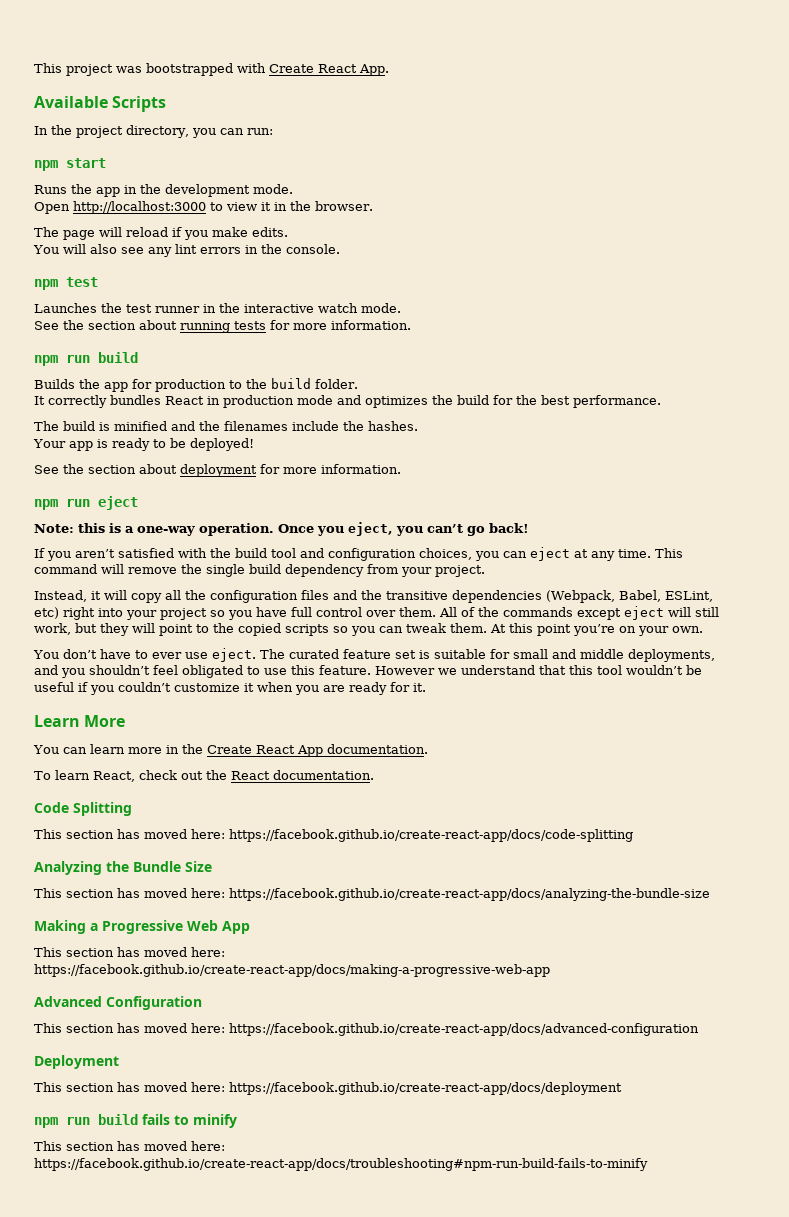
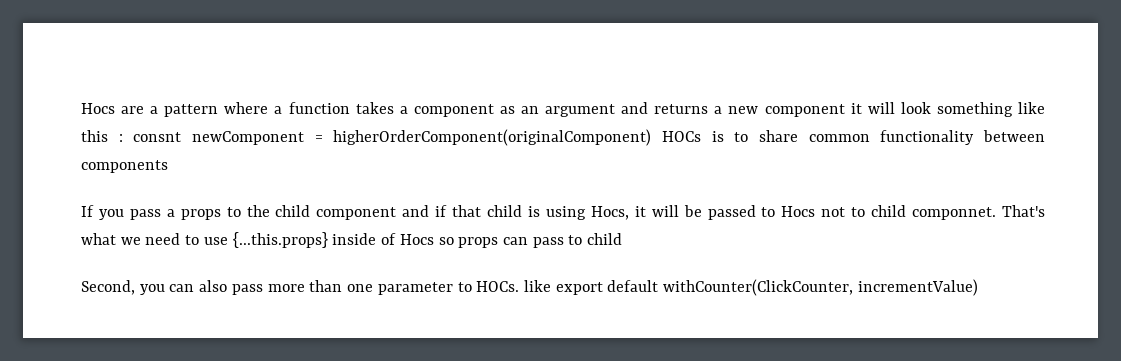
- This project was bootstrapped with Create React App.
- Available Scripts
- In the project directory, you can run:
- npm start
- Runs the app in the development mode.
- Open http://localhost:3000 to view it in the browser.
- The page will reload if you make edits.
- You will also see any lint errors in the console.
- npm test
- Launches the test runner in the interactive watch mode.
- See the section about running tests for more information.
- npm run build
- Builds the app for production to the build folder.
- It correctly bundles React in production mode and optimizes the build for the best performance.
- The build is minified and the filenames include the hashes.
- Your app is ready to be deployed!
- See the section about deployment for more information.
- npm run eject
- Note: this is a one-way operation. Once you eject, you can’t go back!
- If you aren’t satisfied with the build tool and configuration choices, you can eject at any time. This command will remove the single build dependency from your project.
- Instead, it will copy all the configuration files and the transitive dependencies (Webpack, Babel, ESLint, etc) right into your project so you have full control over them. All of the commands except eject will still work, but they will point to the copied scripts so you can tweak them. At this point you’re on your own.
- You don’t have to ever use eject. The curated feature set is suitable for small and middle deployments, and you shouldn’t feel obligated to use this feature. However we understand that this tool wouldn’t be useful if you couldn’t customize it when you are ready for it.
- Learn More
- You can learn more in the Create React App documentation.
- To learn React, check out the React documentation.
- Code Splitting
- This section has moved here: https://facebook.github.io/create-react-app/docs/code-splitting
- Analyzing the Bundle Size
- This section has moved here: https://facebook.github.io/create-react-app/docs/analyzing-the-bundle-size
- Making a Progressive Web App
- This section has moved here: https://facebook.github.io/create-react-app/docs/making-a-progressive-web-app
- Advanced Configuration
- This section has moved here: https://facebook.github.io/create-react-app/docs/advanced-configuration
- Deployment
- This section has moved here: https://facebook.github.io/create-react-app/docs/deployment
- npm run build fails to minify
- This section has moved here: https://facebook.github.io/create-react-app/docs/troubleshooting#npm-run-build-fails-to-minify
+ Hocs are a pattern where a function takes a component as an argument and returns a new component it will look something like this : consnt newComponent = higherOrderComponent(originalComponent) HOCs is to share common functionality between components
+ If you pass a props to the child component and if that child is using Hocs, it will be passed to Hocs not to child componnet. That's what we need to use {...this.props} inside of Hocs so props can pass to child
+ Second, you can also pass more than one parameter to HOCs. like export default withCounter(ClickCounter, incrementValue)

